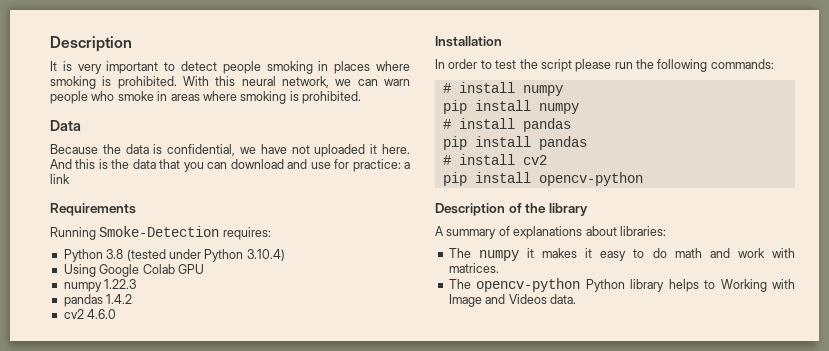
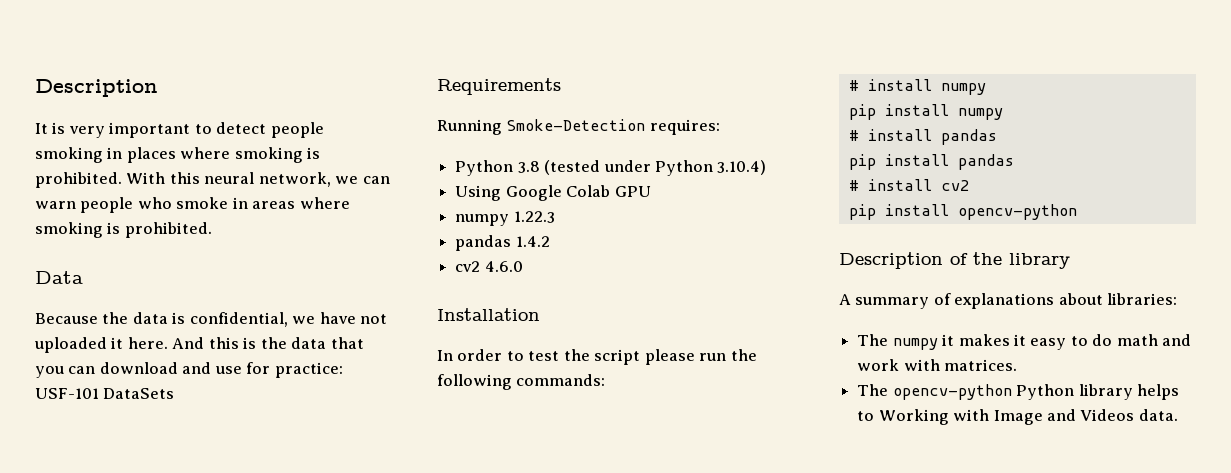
- And this is the data that you can download and use for practice: a link
+ And this is the data that you can download and use for practice: USF-101 DataSets

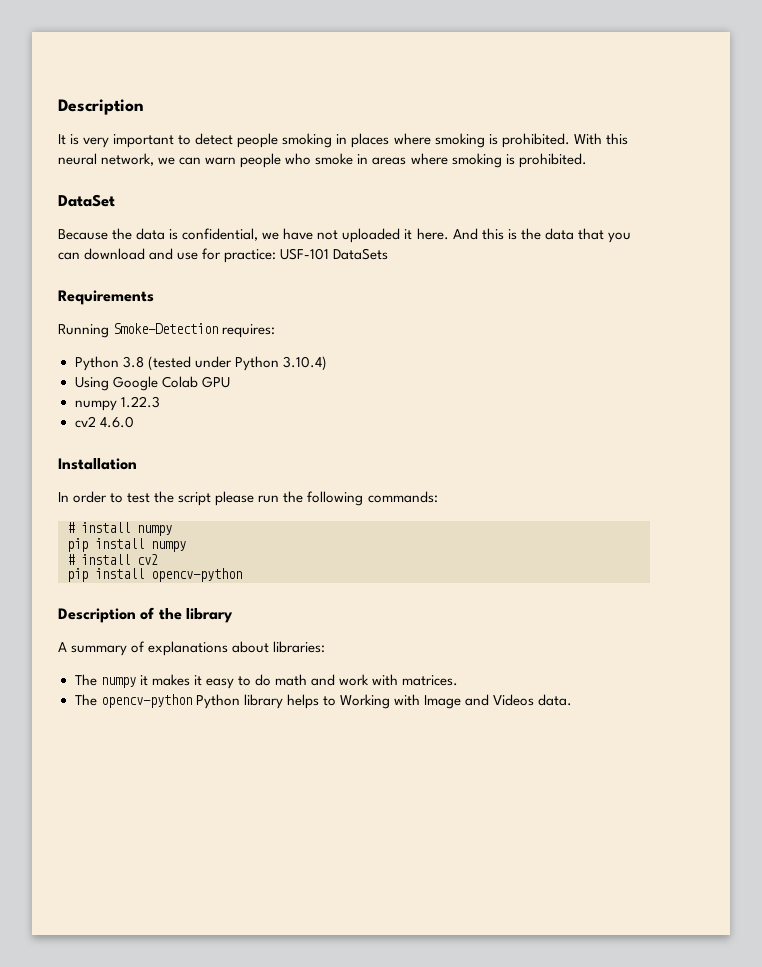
- Data
+ DataSet
- pandas 1.4.2
- # install pandas
- pip install pandas

